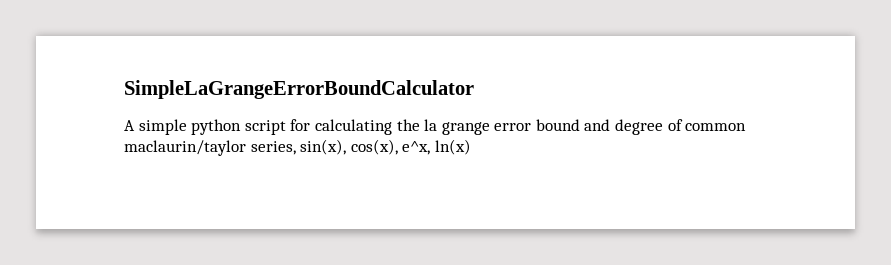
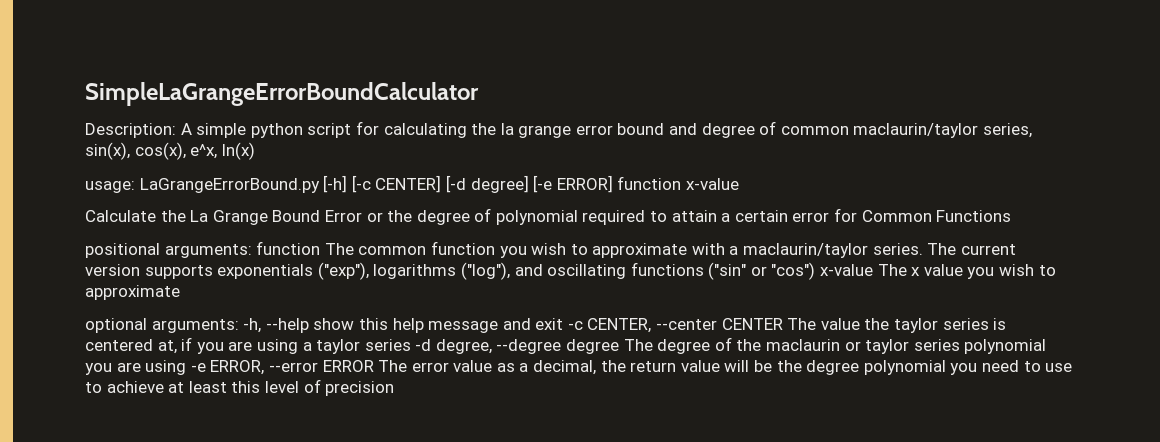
- A simple python script for calculating the la grange error bound and degree of common maclaurin/taylor series, sin(x), cos(x), e^x, ln(x)
+ Description: A simple python script for calculating the la grange error bound and degree of common maclaurin/taylor series, sin(x), cos(x), e^x, ln(x)
+ usage: LaGrangeErrorBound.py [-h] [-c CENTER] [-d degree] [-e ERROR] function x-value
+ Calculate the La Grange Bound Error or the degree of polynomial required to attain a certain error for Common Functions
+ positional arguments: function The common function you wish to approximate with a maclaurin/taylor series. The current version supports exponentials ("exp"), logarithms ("log"), and oscillating functions ("sin" or "cos") x-value The x value you wish to approximate
+ optional arguments: -h, --help show this help message and exit -c CENTER, --center CENTER The value the taylor series is centered at, if you are using a taylor series -d degree, --degree degree The degree of the maclaurin or taylor series polynomial you are using -e ERROR, --error ERROR The error value as a decimal, the return value will be the degree polynomial you need to use to achieve at least this level of precision

